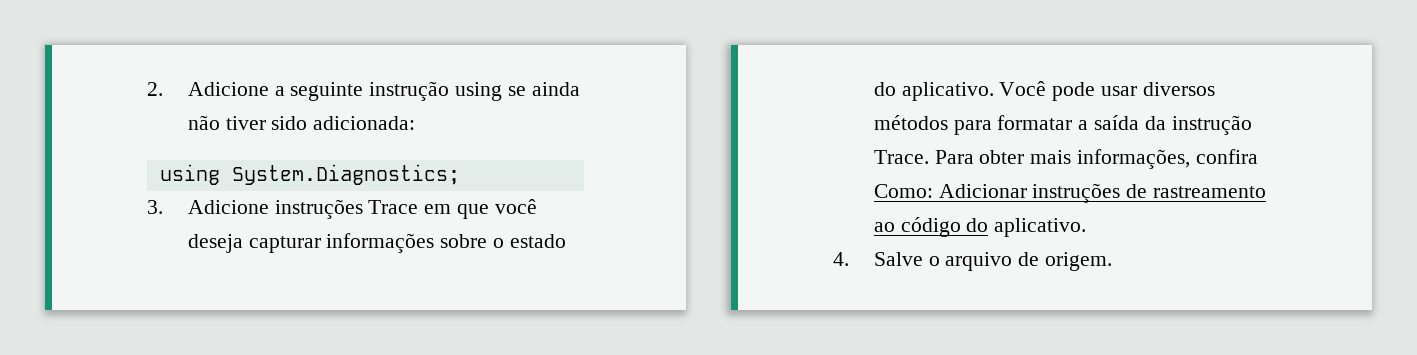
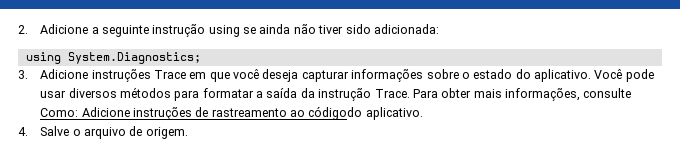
- Para obter mais informações, confira Como: Adicionar instruções de rastreamento ao código do aplicativo.
+ Para obter mais informações, consulte Como: Adicione instruções de rastreamento ao códigodo aplicativo.

